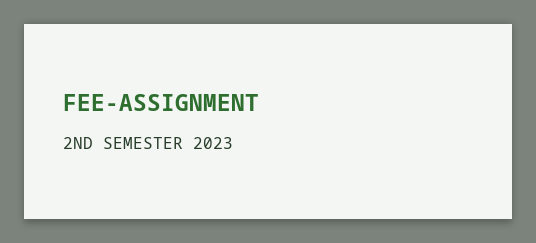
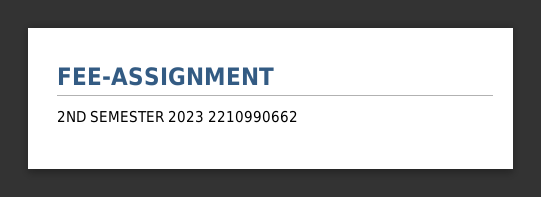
- 2ND SEMESTER 2023
+ 2ND SEMESTER 2023 2210990662

